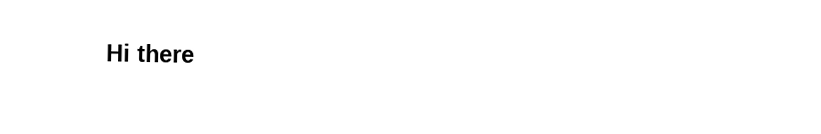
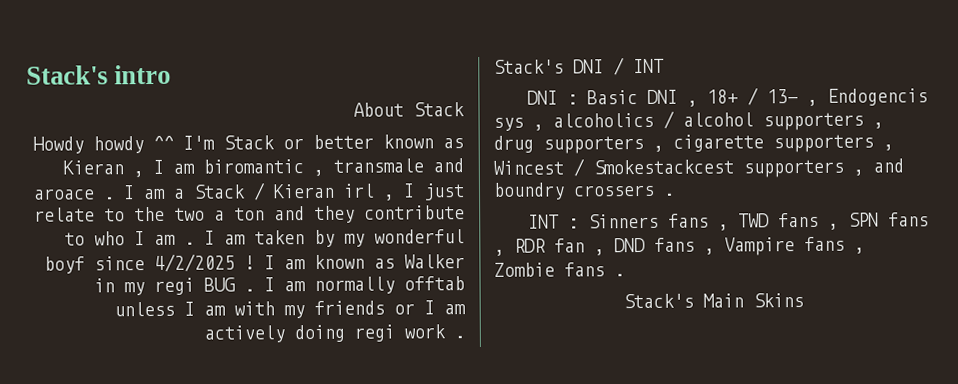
- Hi there
+ Stack's intro
+ About Stack
+ Howdy howdy ^^ I'm Stack or better known as Kieran , I am biromantic , transmale and aroace . I am a Stack / Kieran irl , I just relate to the two a ton and they contribute to who I am . I am taken by my wonderful boyf since 4/2/2025 ! I am known as Walker in my regi BUG . I am normally offtab unless I am with my friends or I am actively doing regi work .
+ Stack's DNI / INT
+ DNI : Basic DNI , 18+ / 13- , Endogencis sys , alcoholics / alcohol supporters , drug supporters , cigarette supporters , Wincest / Smokestackcest supporters , and boundry crossers .
+ INT : Sinners fans , TWD fans , SPN fans , RDR fan , DND fans , Vampire fans , Zombie fans .
+ Stack's Main Skins

